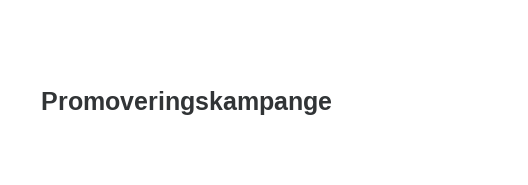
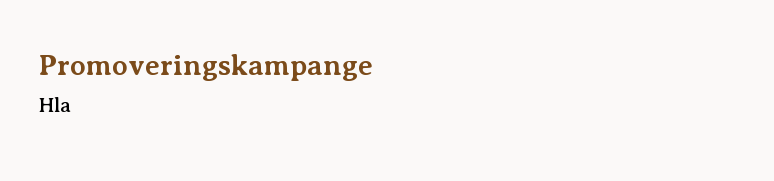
+ Hla

